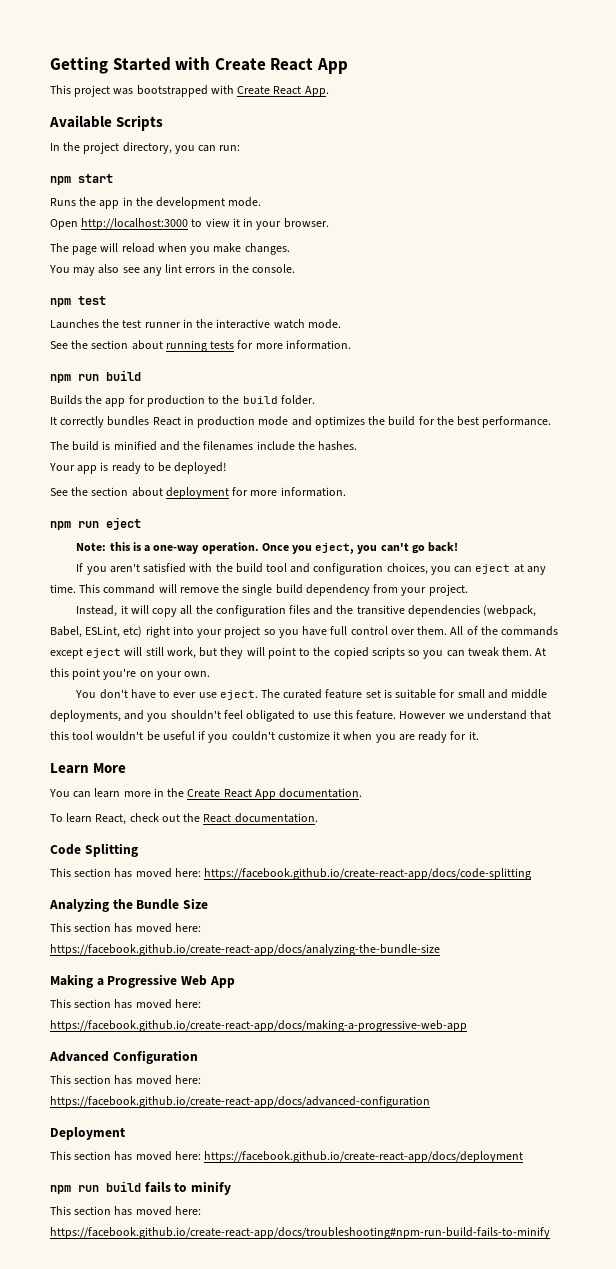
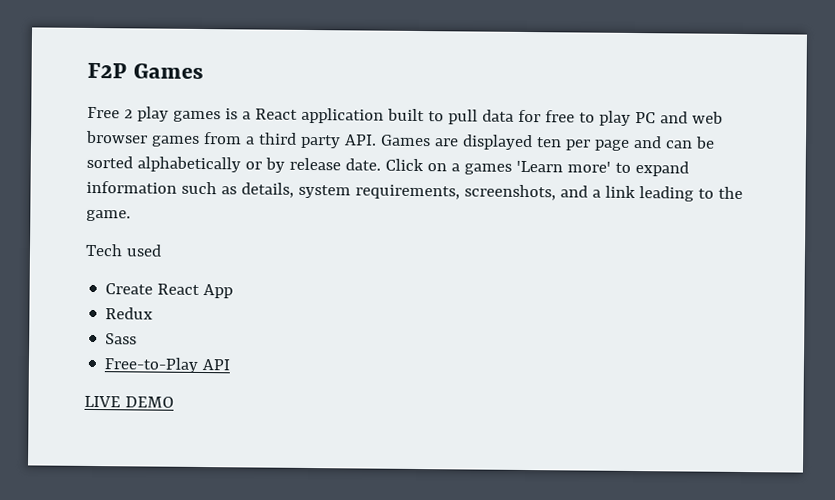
- Getting Started with Create React App
- This project was bootstrapped with Create React App.
- Available Scripts
- In the project directory, you can run:
- npm start
- Runs the app in the development mode.
- Open http://localhost:3000 to view it in your browser.
- The page will reload when you make changes.
- You may also see any lint errors in the console.
- npm test
- Launches the test runner in the interactive watch mode.
- See the section about running tests for more information.
- npm run build
- Builds the app for production to the build folder.
- It correctly bundles React in production mode and optimizes the build for the best performance.
- The build is minified and the filenames include the hashes.
- Your app is ready to be deployed!
- See the section about deployment for more information.
- npm run eject
- Note: this is a one-way operation. Once you eject, you can't go back!
- If you aren't satisfied with the build tool and configuration choices, you can eject at any time. This command will remove the single build dependency from your project.
- Instead, it will copy all the configuration files and the transitive dependencies (webpack, Babel, ESLint, etc) right into your project so you have full control over them. All of the commands except eject will still work, but they will point to the copied scripts so you can tweak them. At this point you're on your own.
- You don't have to ever use eject. The curated feature set is suitable for small and middle deployments, and you shouldn't feel obligated to use this feature. However we understand that this tool wouldn't be useful if you couldn't customize it when you are ready for it.
- Learn More
- You can learn more in the Create React App documentation.
- To learn React, check out the React documentation.
- Code Splitting
- This section has moved here: https://facebook.github.io/create-react-app/docs/code-splitting
- Analyzing the Bundle Size
- This section has moved here: https://facebook.github.io/create-react-app/docs/analyzing-the-bundle-size
- Making a Progressive Web App
- This section has moved here: https://facebook.github.io/create-react-app/docs/making-a-progressive-web-app
- Advanced Configuration
- This section has moved here: https://facebook.github.io/create-react-app/docs/advanced-configuration
- Deployment
- This section has moved here: https://facebook.github.io/create-react-app/docs/deployment
- npm run build fails to minify
- This section has moved here: https://facebook.github.io/create-react-app/docs/troubleshooting#npm-run-build-fails-to-minify
+ F2P Games
+ Free 2 play games is a React application built to pull data for free to play PC and web browser games from a third party API. Games are displayed ten per page and can be sorted alphabetically or by release date. Click on a games 'Learn more' to expand information such as details, system requirements, screenshots, and a link leading to the game.
+ Tech used
+ Create React App
+ Redux
+ Sass
+ Free-to-Play API
+ LIVE DEMO

